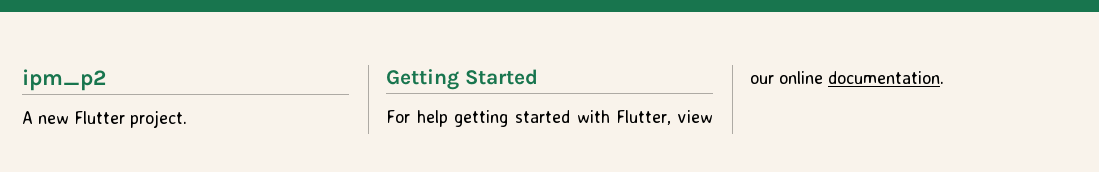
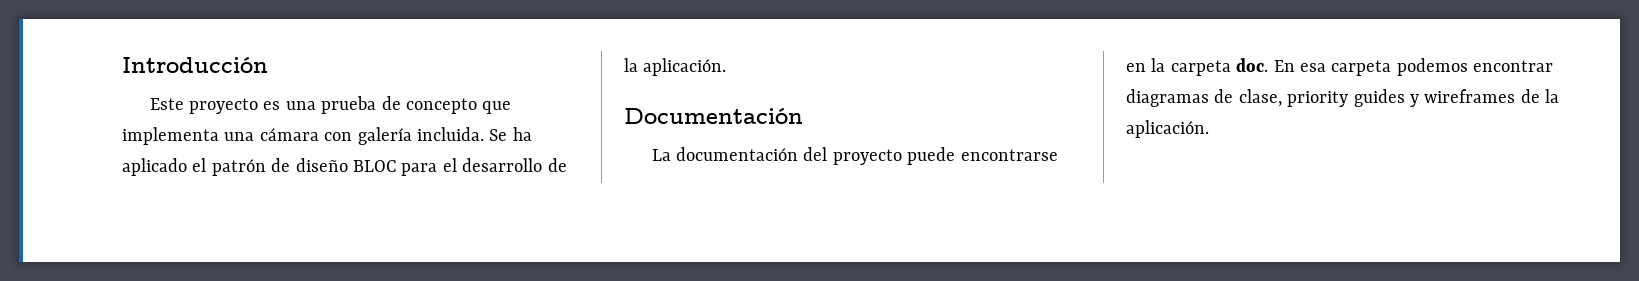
- ipm_p2
- A new Flutter project.
- Getting Started
- For help getting started with Flutter, view our online documentation.
+ Introducción
+ Este proyecto es una prueba de concepto que implementa una cámara con galería incluida. Se ha aplicado el patrón de diseño BLOC para el desarrollo de la aplicación.
+ Documentación
+ La documentación del proyecto puede encontrarse en la carpeta doc. En esa carpeta podemos encontrar diagramas de clase, priority guides y wireframes de la aplicación.

